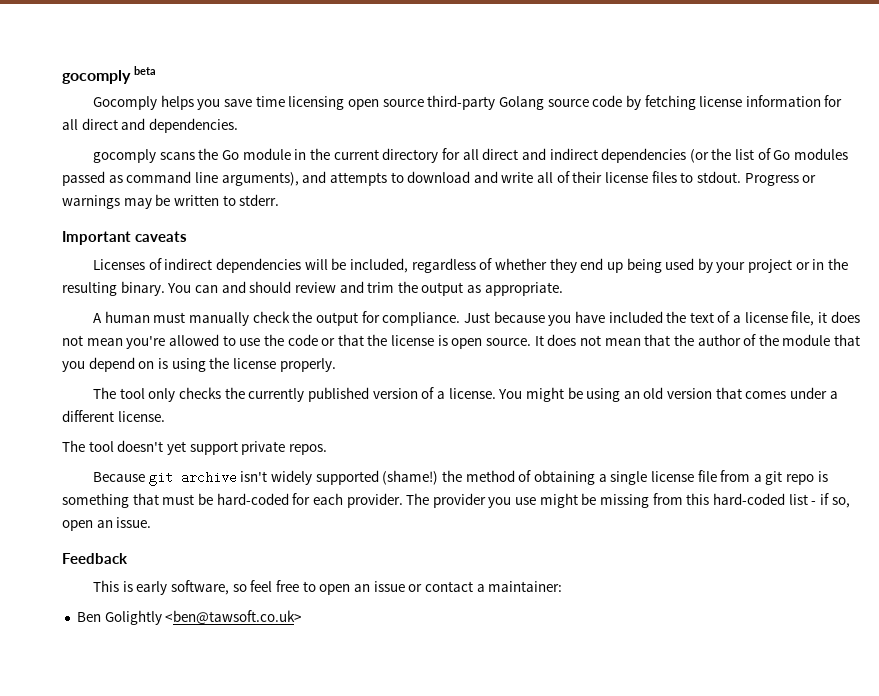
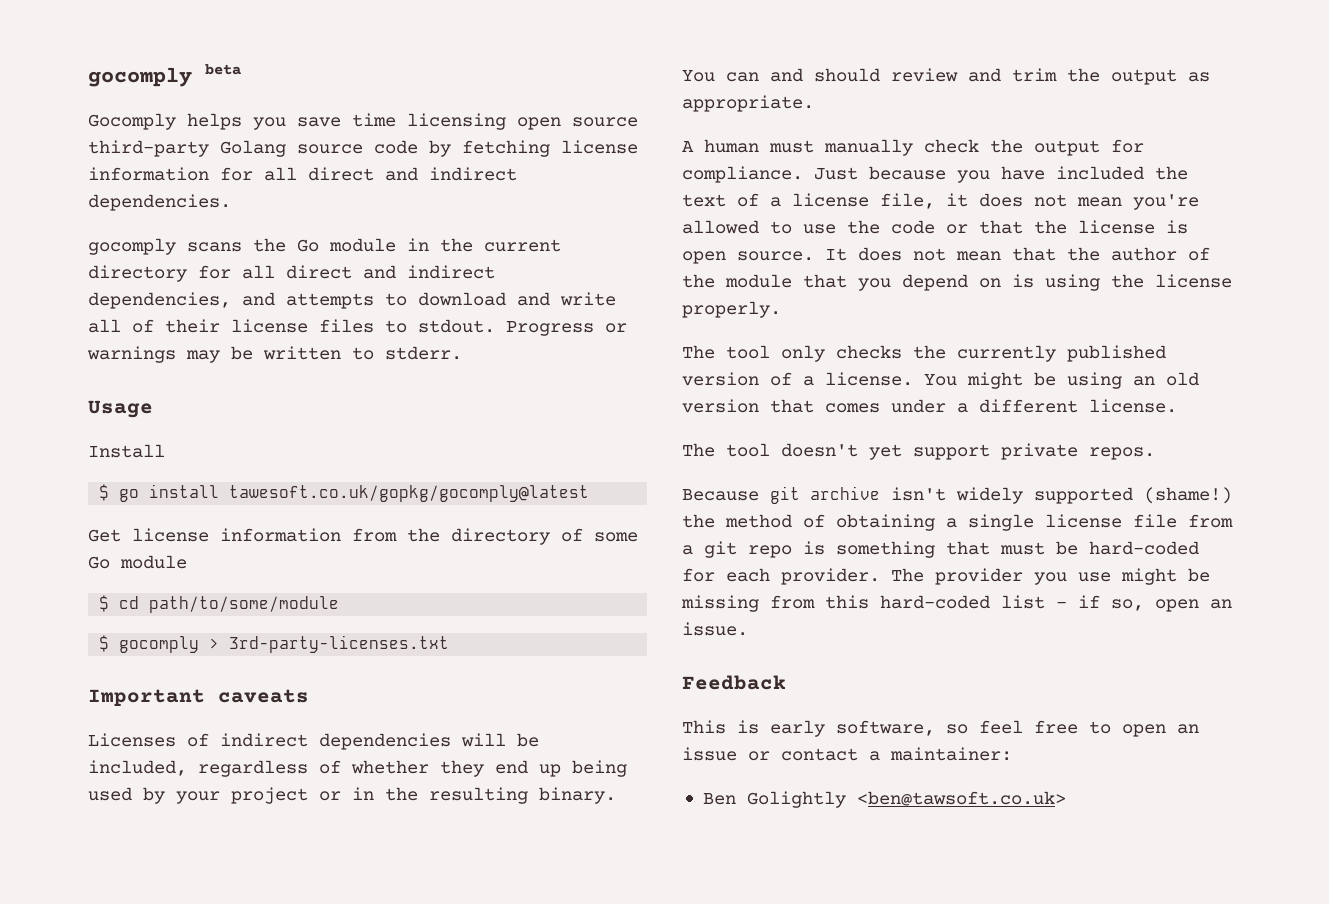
- Gocomply helps you save time licensing open source third-party Golang source code by fetching license information for all direct and dependencies.
+ Gocomply helps you save time licensing open source third-party Golang source code by fetching license information for all direct and indirect dependencies.
- gocomply scans the Go module in the current directory for all direct and indirect dependencies (or the list of Go modules passed as command line arguments), and attempts to download and write all of their license files to stdout.
+ gocomply scans the Go module in the current directory for all direct and indirect dependencies, and attempts to download and write all of their license files to stdout.
+ Usage
+ Install
+ $ go install tawesoft.co.uk/gopkg/gocomply@latest
+ Get license information from the directory of some Go module
+ $ cd path/to/some/module
+ $ gocomply > 3rd-party-licenses.txt

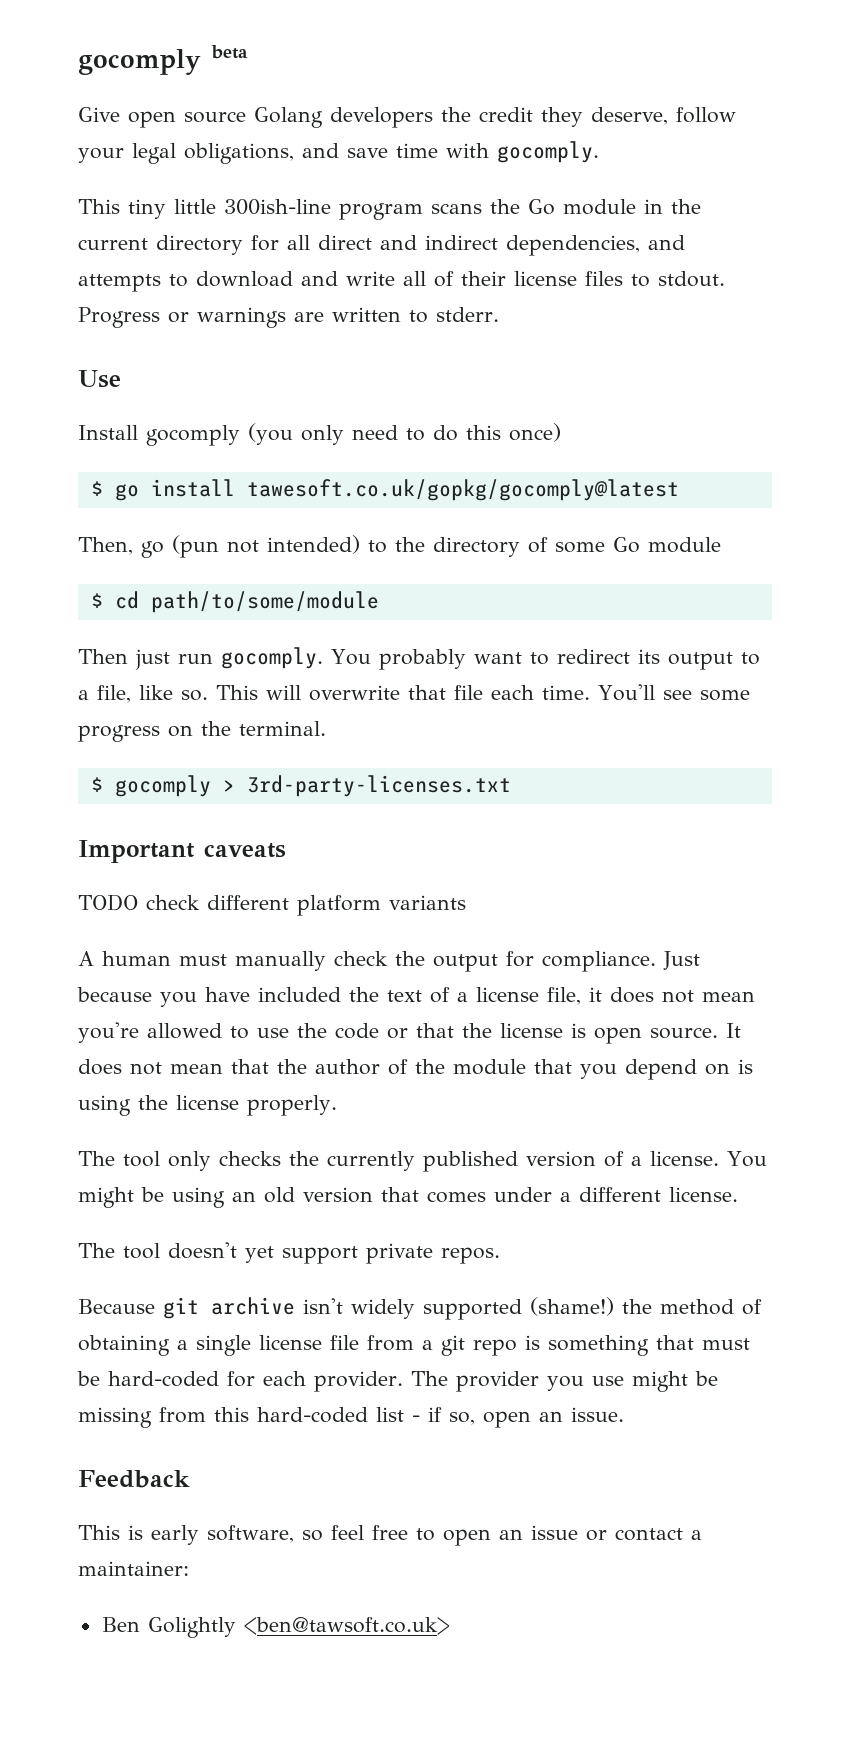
- Gocomply helps you save time licensing open source third-party Golang source code by fetching license information for all direct and indirect dependencies.
- gocomply scans the Go module in the current directory for all direct and indirect dependencies, and attempts to download and write all of their license files to stdout.
+ Give open source Golang developers the credit they deserve, follow your legal obligations, and save time with gocomply.
+ This tiny little 300ish-line program scans the Go module in the current directory for all direct and indirect dependencies, and attempts to download and write all of their license files to stdout.
- Progress or warnings may be written to stderr.
+ Progress or warnings are written to stderr.
- Usage
+ Use
- Install
+ Install gocomply (you only need to do this once)
  $ go install tawesoft.co.uk/gopkg/gocomply@latest
- Get license information from the directory of some Go module
+ Then, go (pun not intended) to the directory of some Go module
+ Then just run gocomply. You probably want to redirect its output to a file, like so. This will overwrite that file each time. You'll see some progress on the terminal.
- Licenses of indirect dependencies will be included, regardless of whether they end up being used by your project or in the resulting binary. You can and should review and trim the output as appropriate.
+ TODO check different platform variants

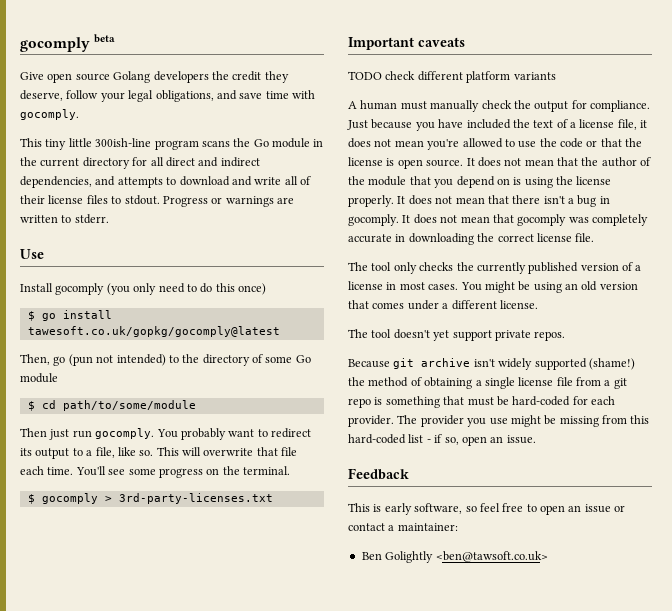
+ It does not mean that there isn't a bug in gocomply. It does not mean that gocomply was completely accurate in downloading the correct license file.
- The tool only checks the currently published version of a license.
+ The tool only checks the currently published version of a license in most cases.

